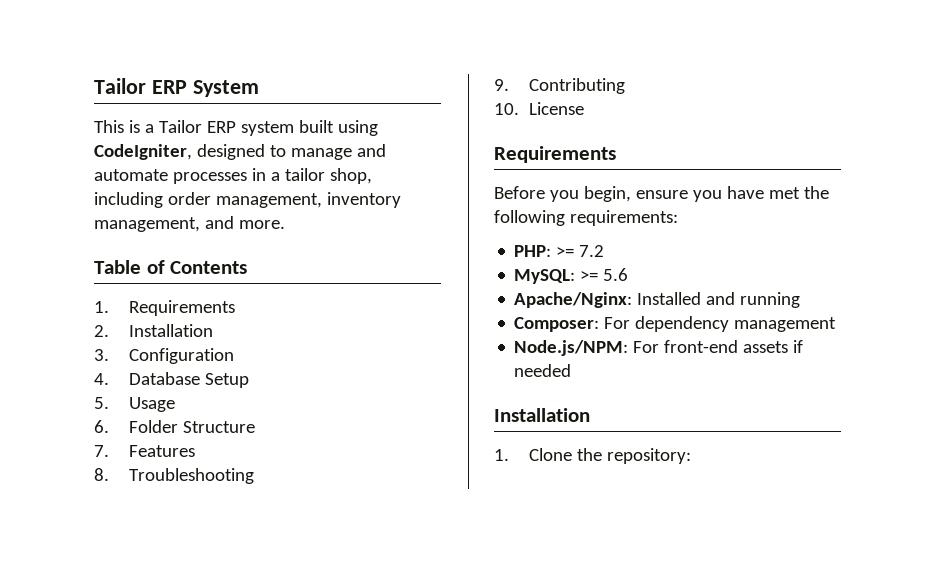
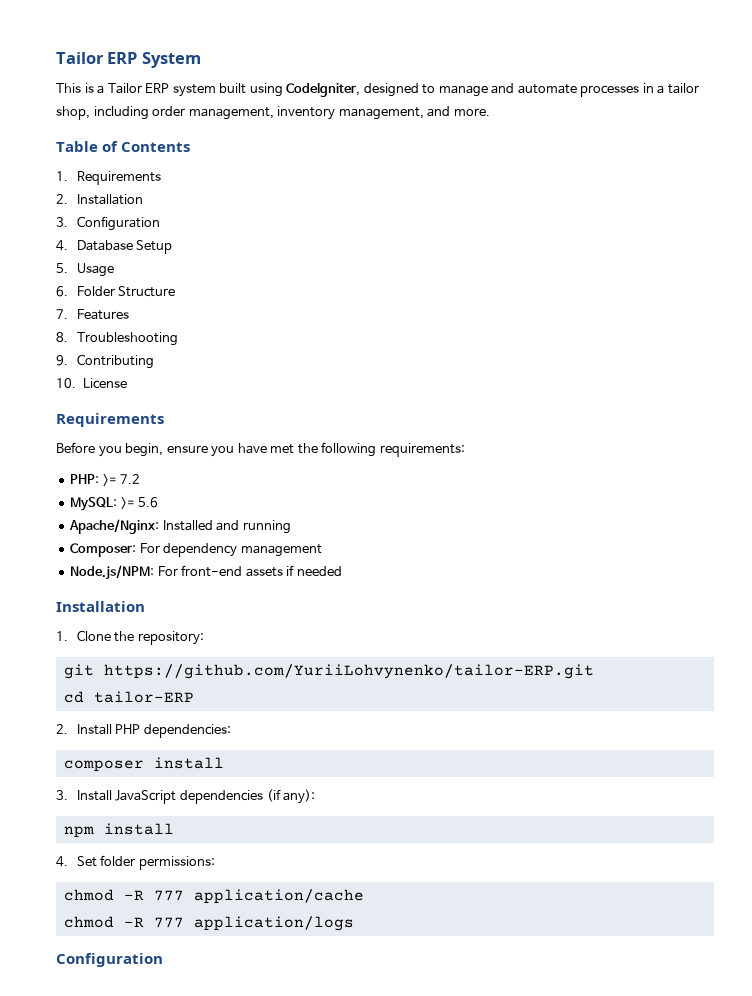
+ git https://github.com/YuriiLohvynenko/tailor-ERP.git
+ cd tailor-ERP
+ 2. Install PHP dependencies:
+ composer install
+ 3. Install JavaScript dependencies (if any):
+ npm install
+ 4. Set folder permissions:
+ chmod -R 777 application/cache
+ chmod -R 777 application/logs
+ Configuration

